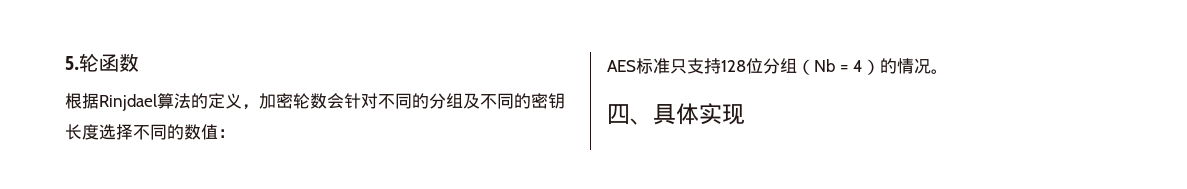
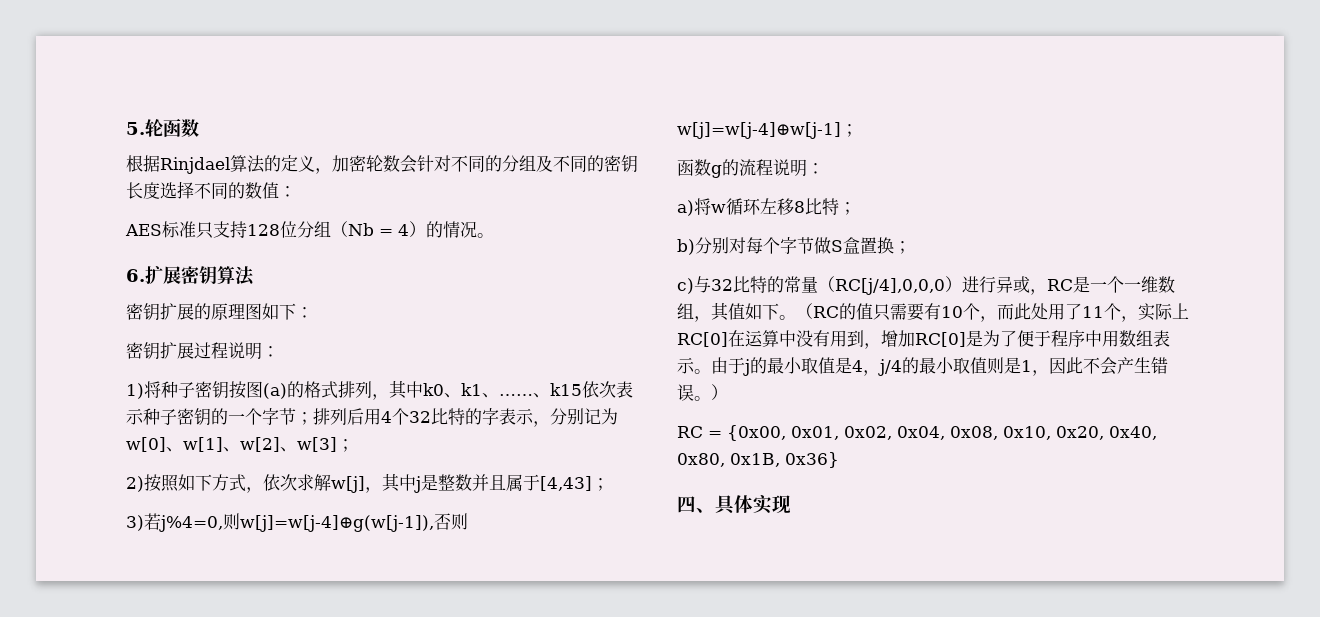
+ 6.扩展密钥算法
+ 密钥扩展的原理图如下：
+ 密钥扩展过程说明：
+ 1)将种子密钥按图(a)的格式排列，其中k0、k1、……、k15依次表示种子密钥的一个字节；排列后用4个32比特的字表示，分别记为w[0]、w[1]、w[2]、w[3]；
+ 2)按照如下方式，依次求解w[j]，其中j是整数并且属于[4,43]；
+ 3)若j%4=0,则w[j]=w[j-4]⊕g(w[j-1]),否则w[j]=w[j-4]⊕w[j-1]；
+ 函数g的流程说明：
+ a)将w循环左移8比特；
+ b)分别对每个字节做S盒置换；
+ c)与32比特的常量（RC[j/4],0,0,0）进行异或，RC是一个一维数组，其值如下。（RC的值只需要有10个，而此处用了11个，实际上RC[0]在运算中没有用到，增加RC[0]是为了便于程序中用数组表示。由于j的最小取值是4，j/4的最小取值则是1，因此不会产生错误。）
+ RC = {0x00, 0x01, 0x02, 0x04, 0x08, 0x10, 0x20, 0x40, 0x80, 0x1B, 0x36}

